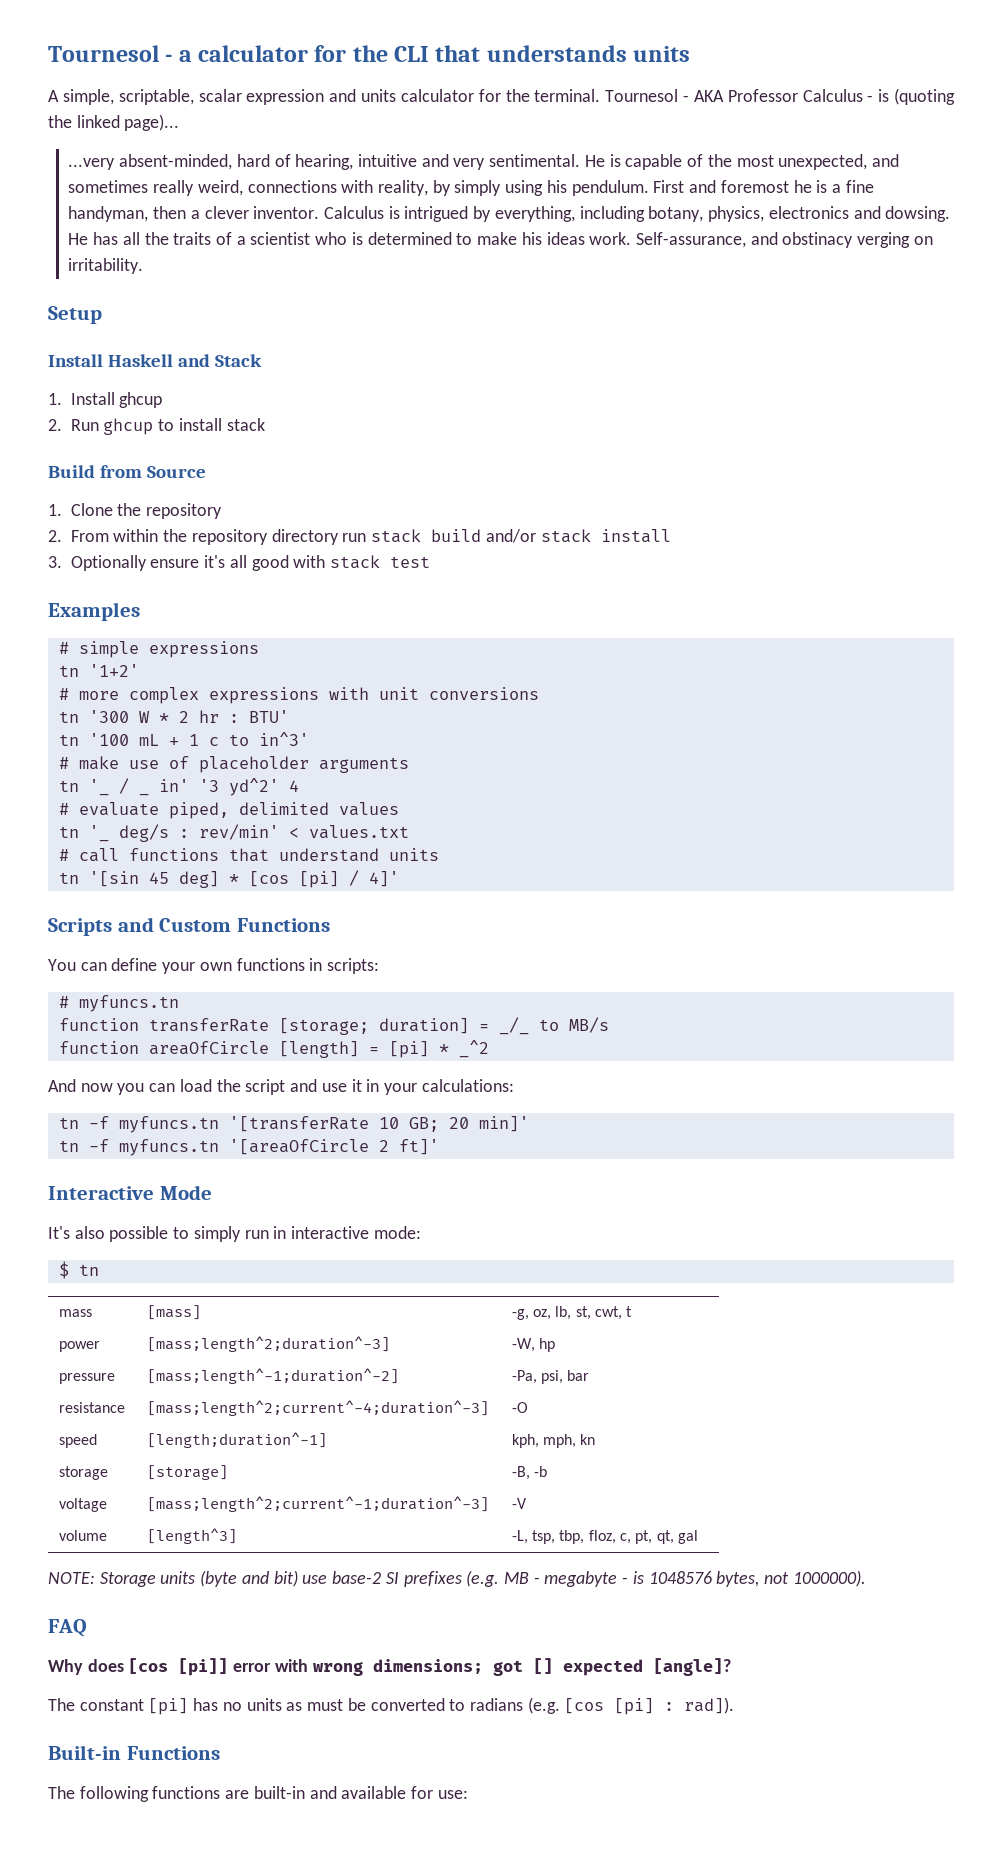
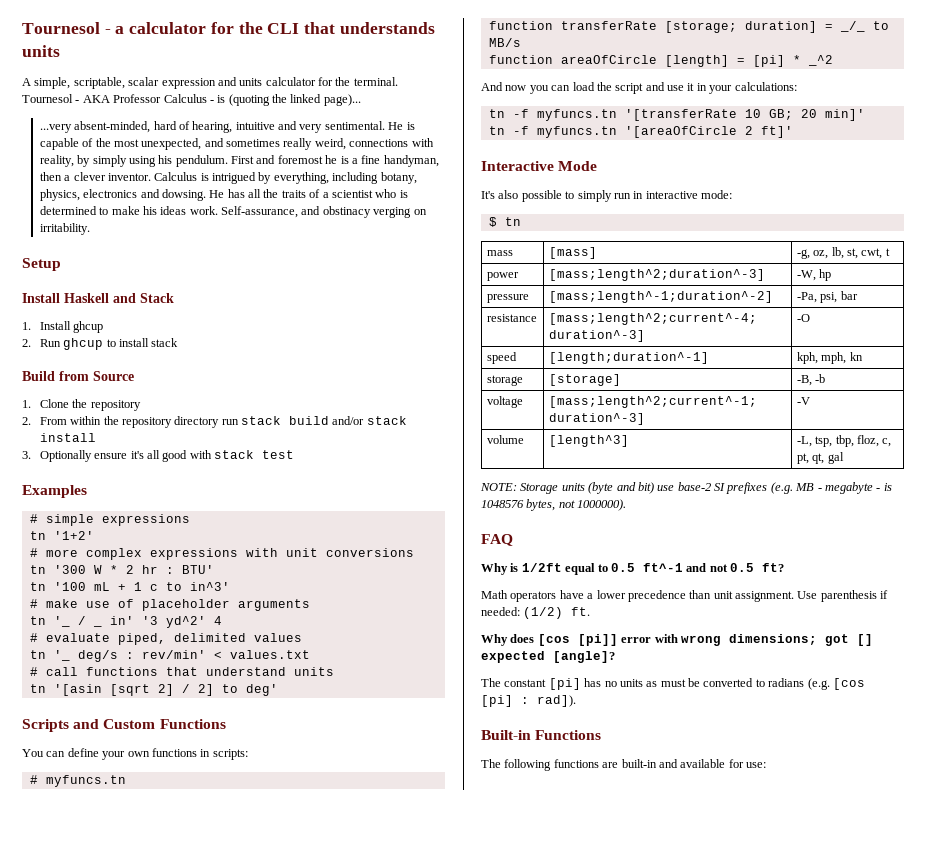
- tn '[sin 45 deg] * [cos [pi] / 4]'
+ tn '[asin [sqrt 2] / 2] to deg'
+ Why is 1/2ft equal to 0.5 ft^-1 and not 0.5 ft?
+ Math operators have a lower precedence than unit assignment. Use parenthesis if needed: (1/2) ft.

